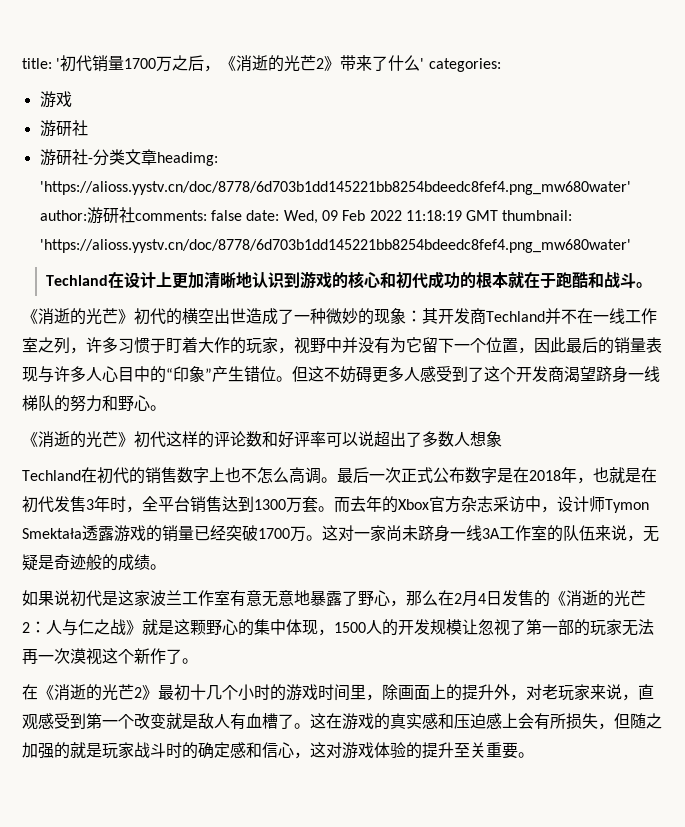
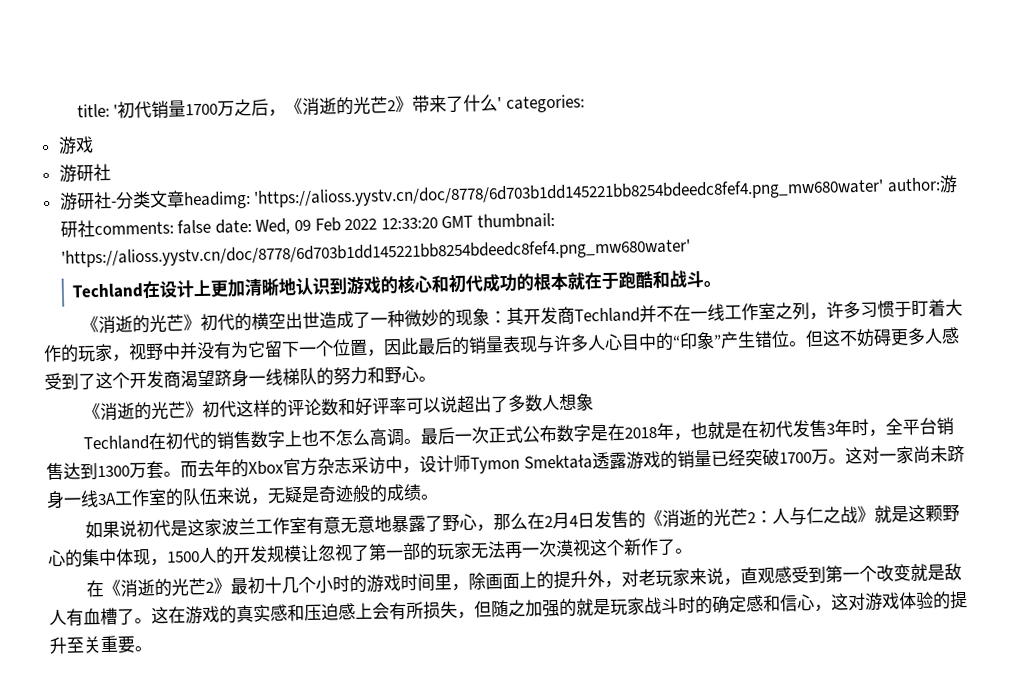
- 游研社-分类文章headimg: 'https://alioss.yystv.cn/doc/8778/6d703b1dd145221bb8254bdeedc8fef4.png_mw680water' author:游研社comments: false date: Wed, 09 Feb 2022 11:18:19 GMT thumbnail: 'https://alioss.yystv.cn/doc/8778/6d703b1dd145221bb8254bdeedc8fef4.png_mw680water'
+ 游研社-分类文章headimg: 'https://alioss.yystv.cn/doc/8778/6d703b1dd145221bb8254bdeedc8fef4.png_mw680water' author:游研社comments: false date: Wed, 09 Feb 2022 12:33:20 GMT thumbnail: 'https://alioss.yystv.cn/doc/8778/6d703b1dd145221bb8254bdeedc8fef4.png_mw680water'

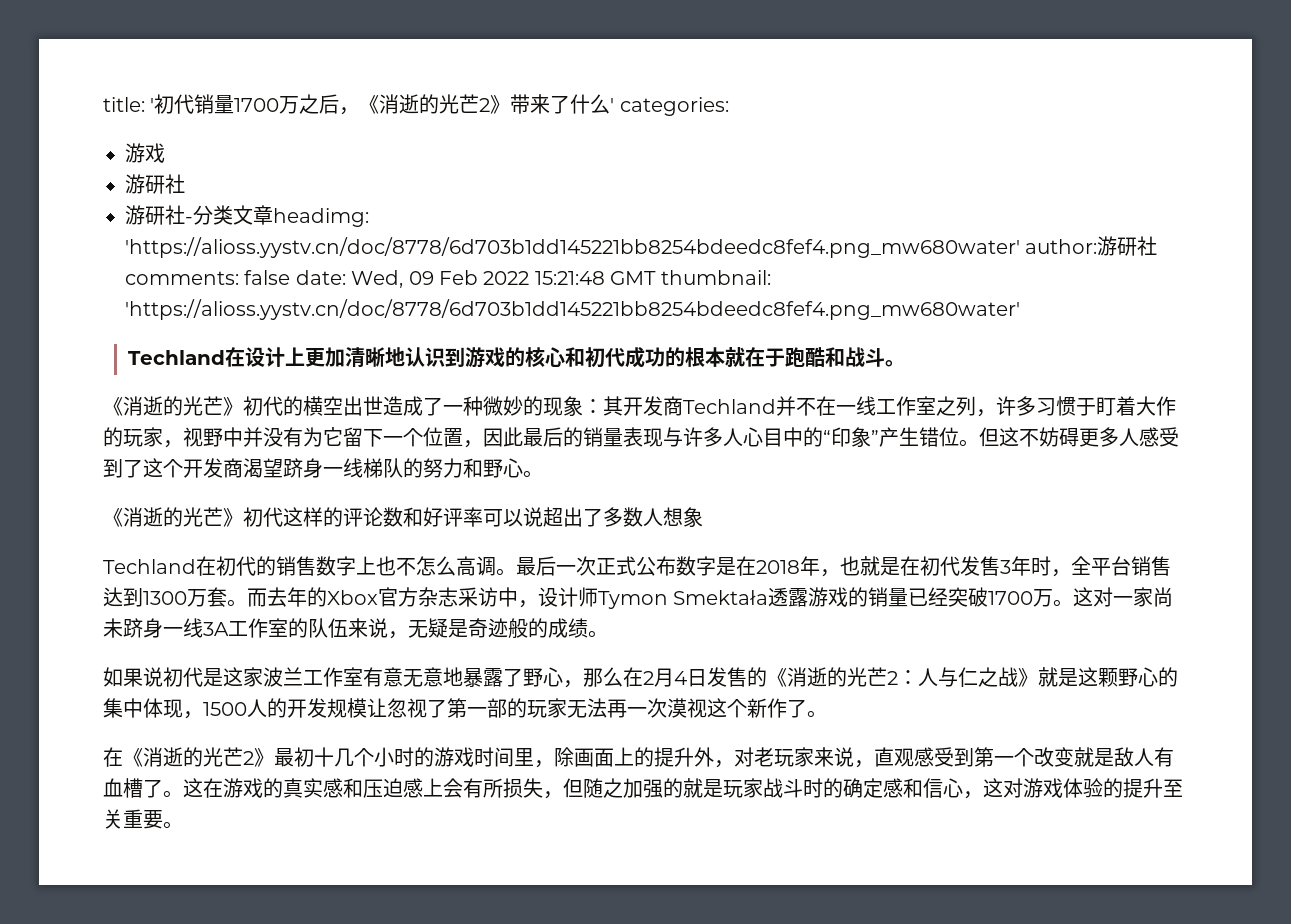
- 游研社-分类文章headimg: 'https://alioss.yystv.cn/doc/8778/6d703b1dd145221bb8254bdeedc8fef4.png_mw680water' author:游研社comments: false date: Wed, 09 Feb 2022 12:33:20 GMT thumbnail: 'https://alioss.yystv.cn/doc/8778/6d703b1dd145221bb8254bdeedc8fef4.png_mw680water'
+ 游研社-分类文章headimg: 'https://alioss.yystv.cn/doc/8778/6d703b1dd145221bb8254bdeedc8fef4.png_mw680water' author:游研社comments: false date: Wed, 09 Feb 2022 15:21:48 GMT thumbnail: 'https://alioss.yystv.cn/doc/8778/6d703b1dd145221bb8254bdeedc8fef4.png_mw680water'

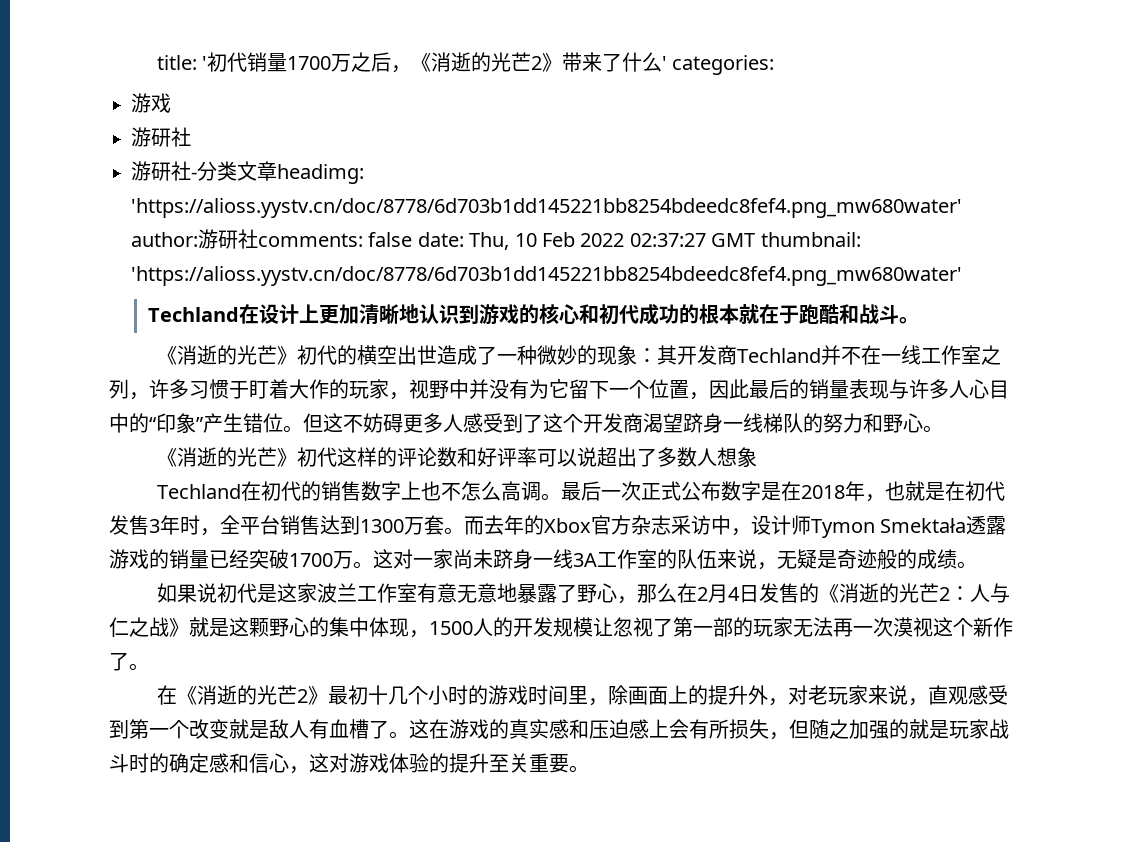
- 游研社-分类文章headimg: 'https://alioss.yystv.cn/doc/8778/6d703b1dd145221bb8254bdeedc8fef4.png_mw680water' author:游研社comments: false date: Wed, 09 Feb 2022 15:21:48 GMT thumbnail: 'https://alioss.yystv.cn/doc/8778/6d703b1dd145221bb8254bdeedc8fef4.png_mw680water'
+ 游研社-分类文章headimg: 'https://alioss.yystv.cn/doc/8778/6d703b1dd145221bb8254bdeedc8fef4.png_mw680water' author:游研社comments: false date: Thu, 10 Feb 2022 02:37:27 GMT thumbnail: 'https://alioss.yystv.cn/doc/8778/6d703b1dd145221bb8254bdeedc8fef4.png_mw680water'

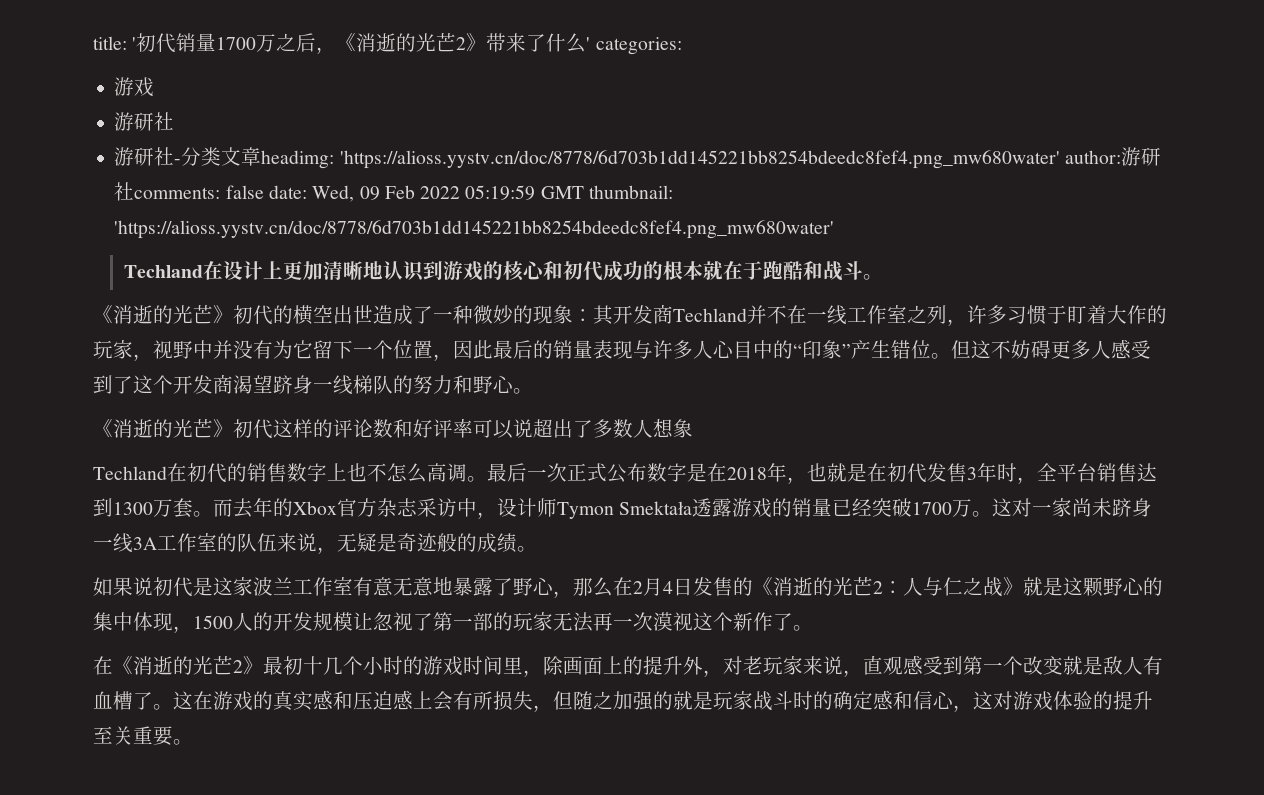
- 游研社-分类文章headimg: 'https://alioss.yystv.cn/doc/8778/6d703b1dd145221bb8254bdeedc8fef4.png_mw680water' author:游研社comments: false date: Thu, 10 Feb 2022 02:37:27 GMT thumbnail: 'https://alioss.yystv.cn/doc/8778/6d703b1dd145221bb8254bdeedc8fef4.png_mw680water'
+ 游研社-分类文章headimg: 'https://alioss.yystv.cn/doc/8778/6d703b1dd145221bb8254bdeedc8fef4.png_mw680water' author:游研社comments: false date: Wed, 09 Feb 2022 05:19:59 GMT thumbnail: 'https://alioss.yystv.cn/doc/8778/6d703b1dd145221bb8254bdeedc8fef4.png_mw680water'

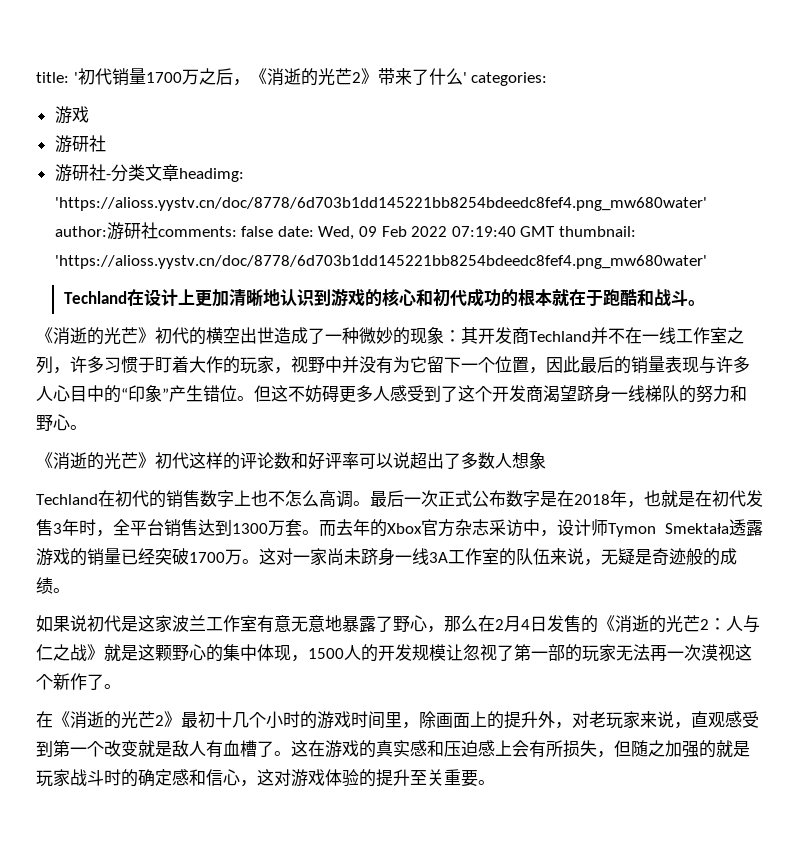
- 游研社-分类文章headimg: 'https://alioss.yystv.cn/doc/8778/6d703b1dd145221bb8254bdeedc8fef4.png_mw680water' author:游研社comments: false date: Wed, 09 Feb 2022 05:19:59 GMT thumbnail: 'https://alioss.yystv.cn/doc/8778/6d703b1dd145221bb8254bdeedc8fef4.png_mw680water'
+ 游研社-分类文章headimg: 'https://alioss.yystv.cn/doc/8778/6d703b1dd145221bb8254bdeedc8fef4.png_mw680water' author:游研社comments: false date: Wed, 09 Feb 2022 07:19:40 GMT thumbnail: 'https://alioss.yystv.cn/doc/8778/6d703b1dd145221bb8254bdeedc8fef4.png_mw680water'

